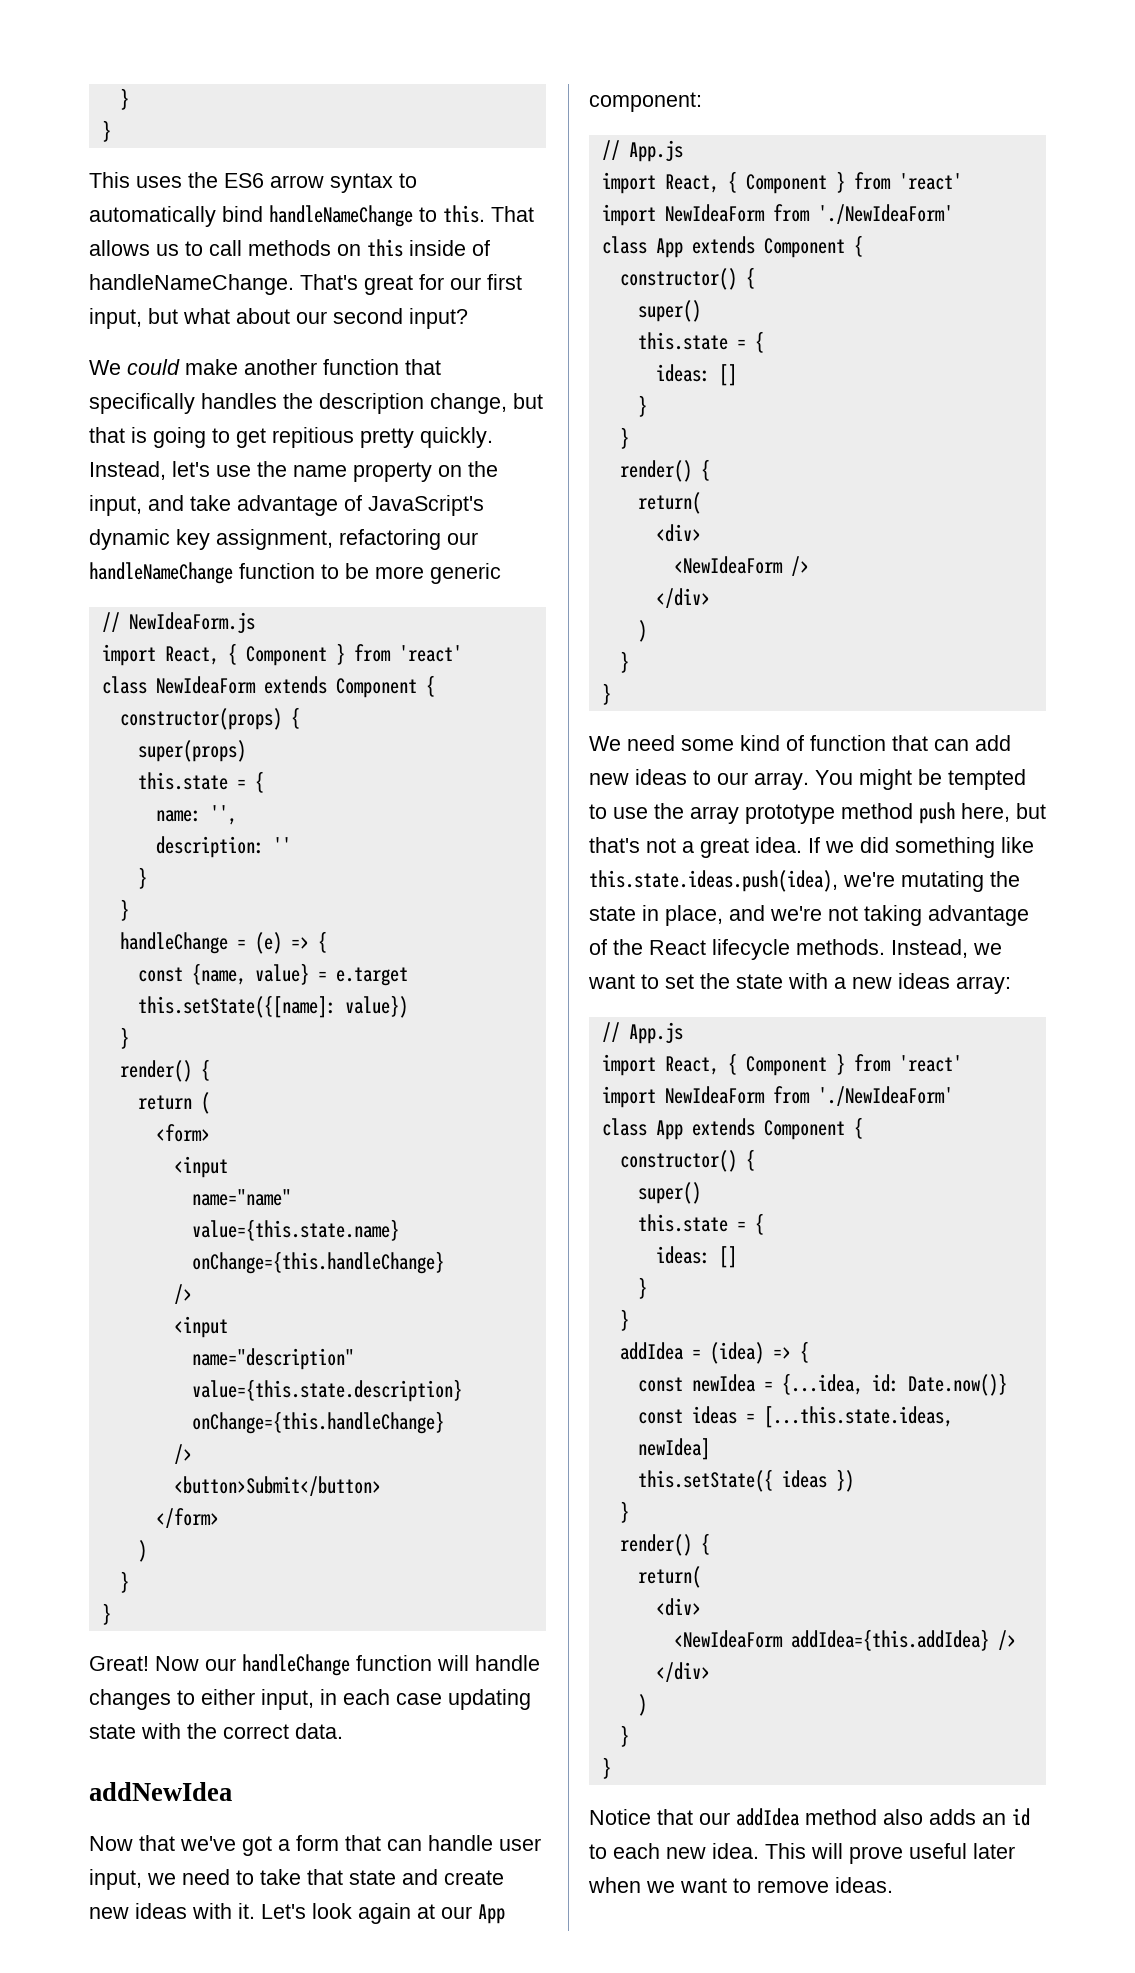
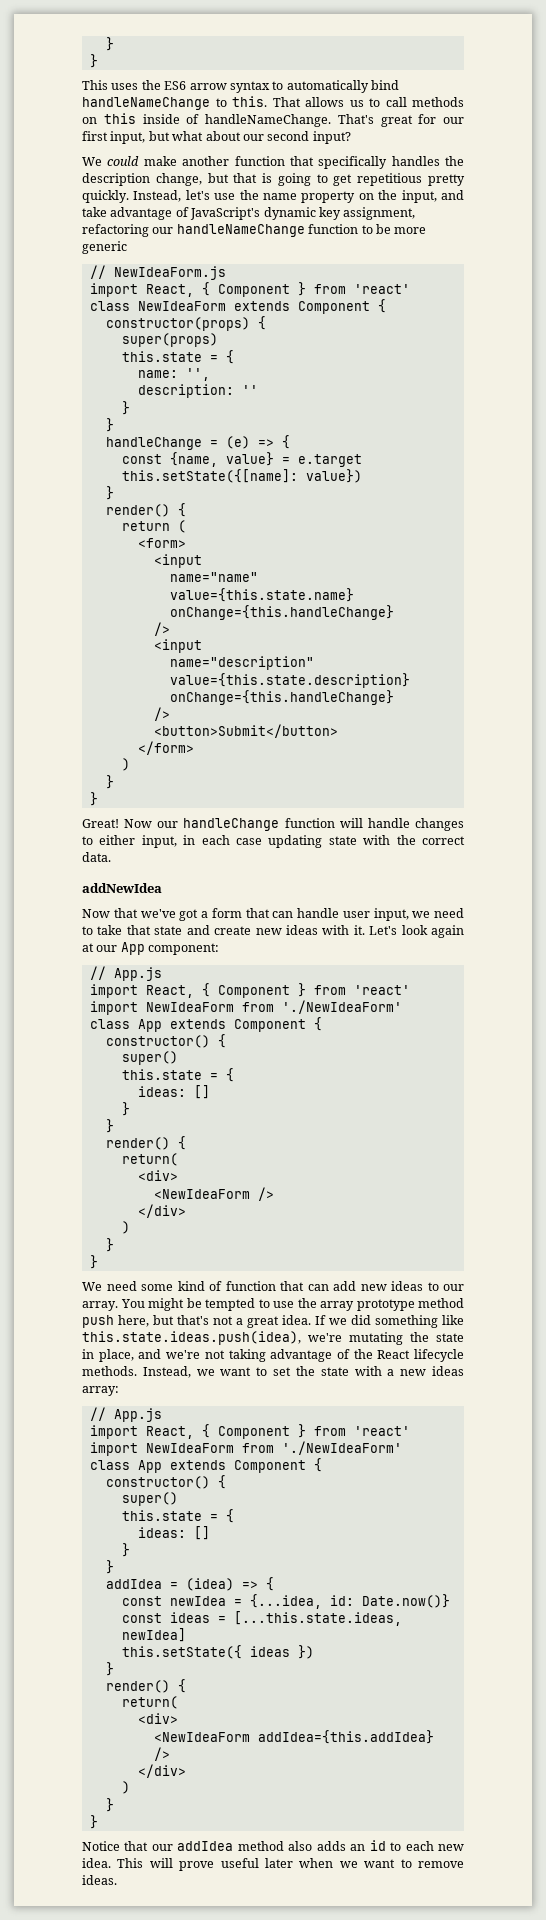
- We could make another function that specifically handles the description change, but that is going to get repitious pretty quickly.
+ We could make another function that specifically handles the description change, but that is going to get repetitious pretty quickly.

